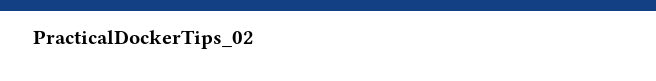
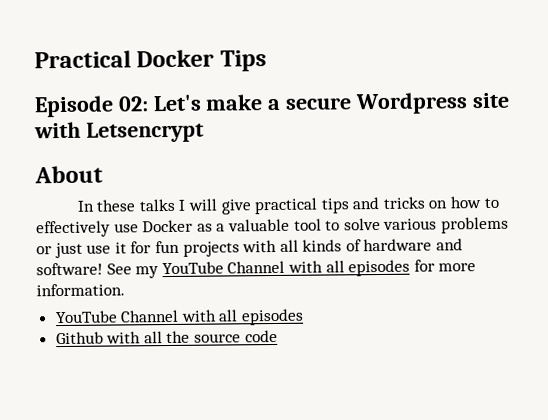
- PracticalDockerTips_02
+ Practical Docker Tips
+ Episode 02: Let's make a secure Wordpress site with Letsencrypt
+ About
+ In these talks I will give practical tips and tricks on how to effectively use Docker as a valuable tool to solve various problems or just use it for fun projects with all kinds of hardware and software! See my YouTube Channel with all episodes for more information.
+ YouTube Channel with all episodes
+ Github with all the source code

